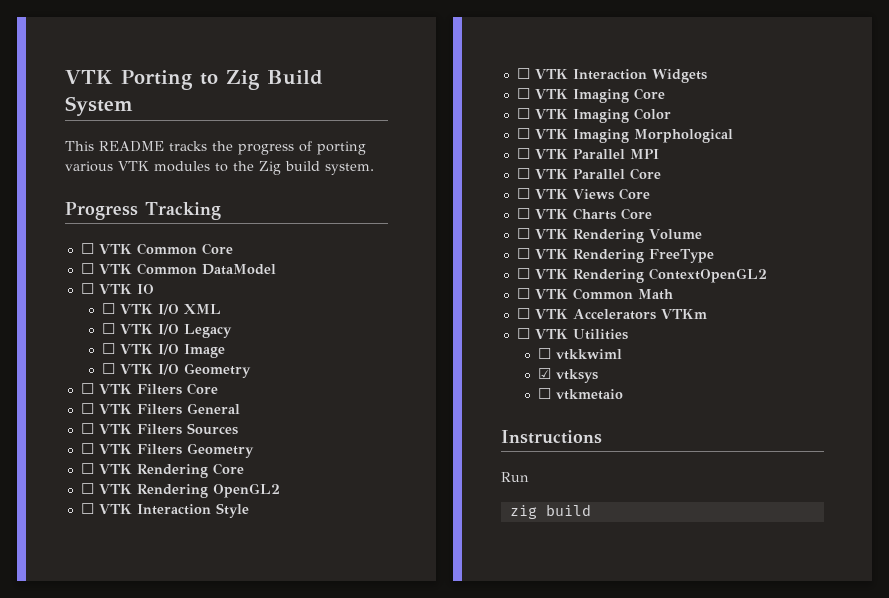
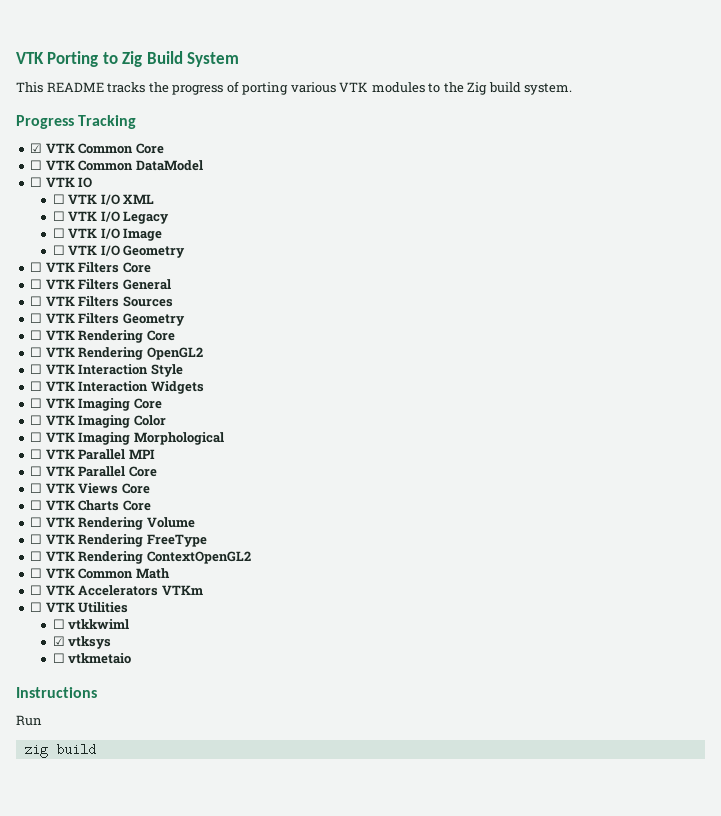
- ☐ VTK Common Core
+ ☑ VTK Common Core

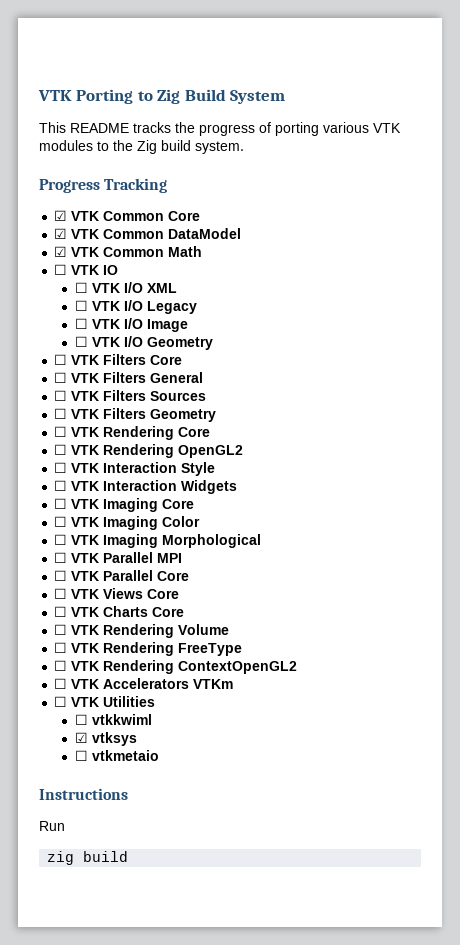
- ☐ VTK Common DataModel
+ ☑ VTK Common DataModel
+ ☑ VTK Common Math
- ☐ VTK Common Math

